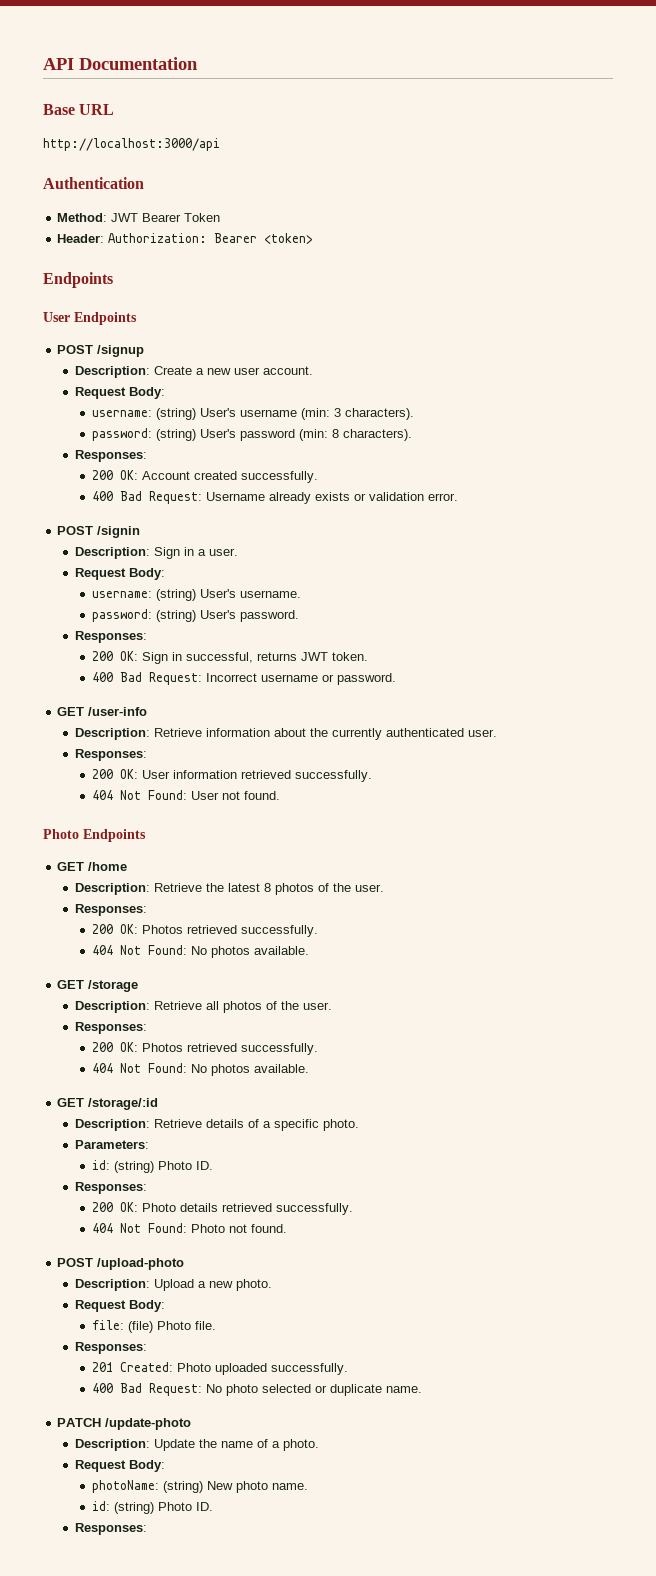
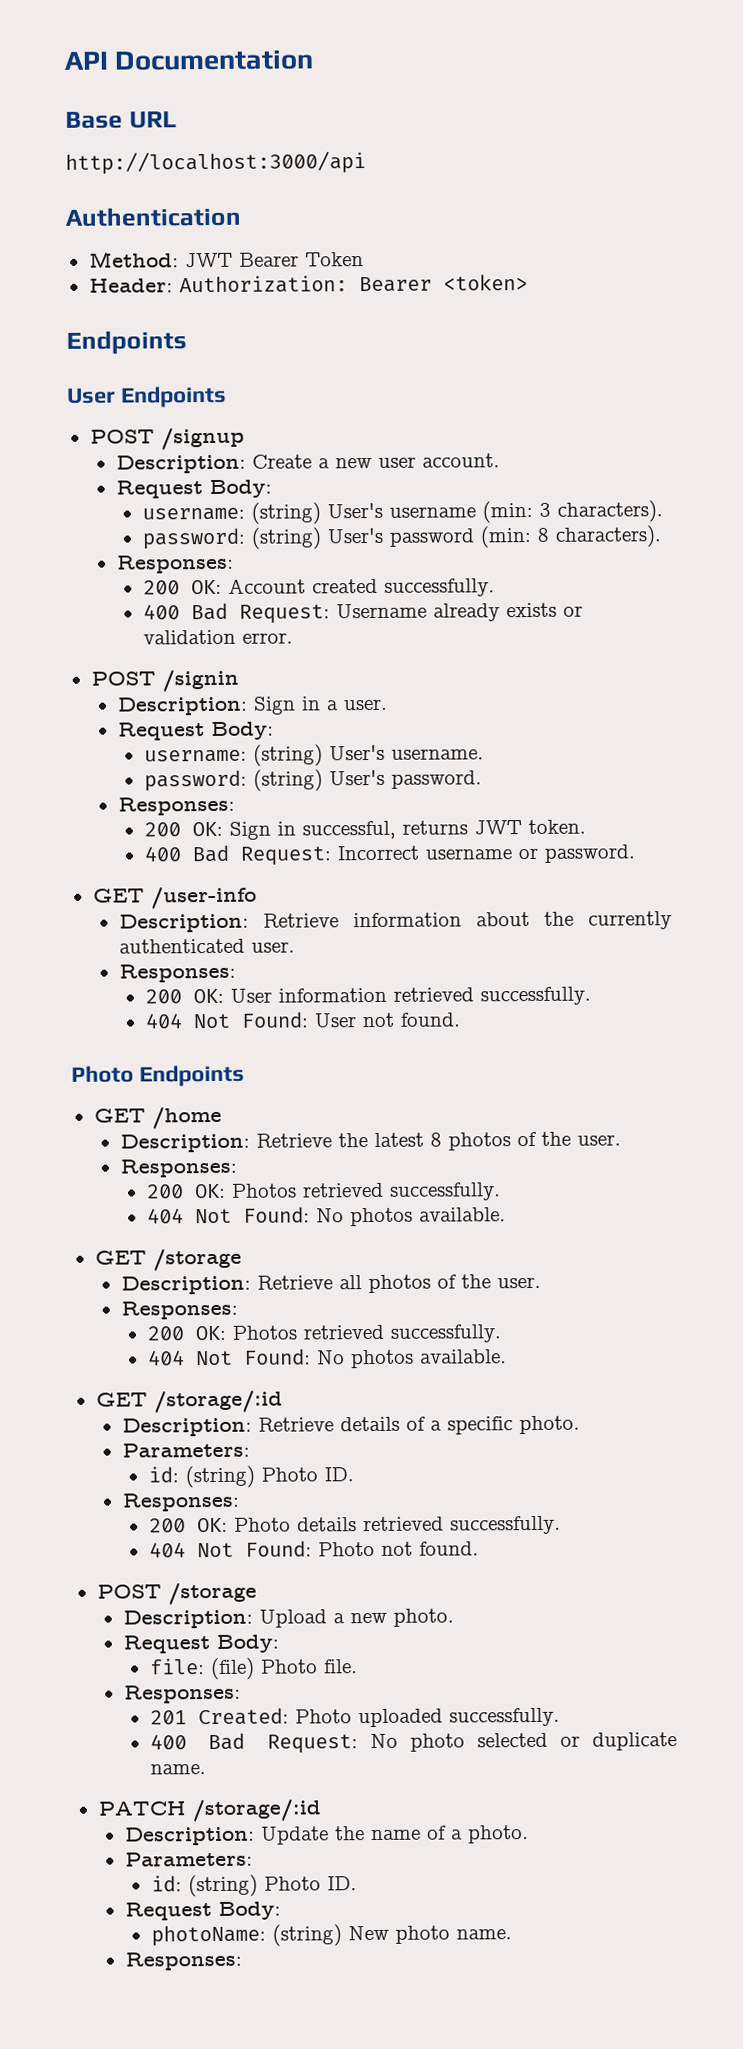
- POST /upload-photo
+ POST /storage
- PATCH /update-photo
+ PATCH /storage/:id
  Description: Update the name of a photo.
+ Parameters:
+ id: (string) Photo ID.
  photoName: (string) New photo name.
- id: (string) Photo ID.

